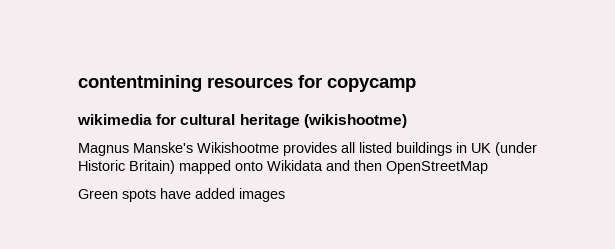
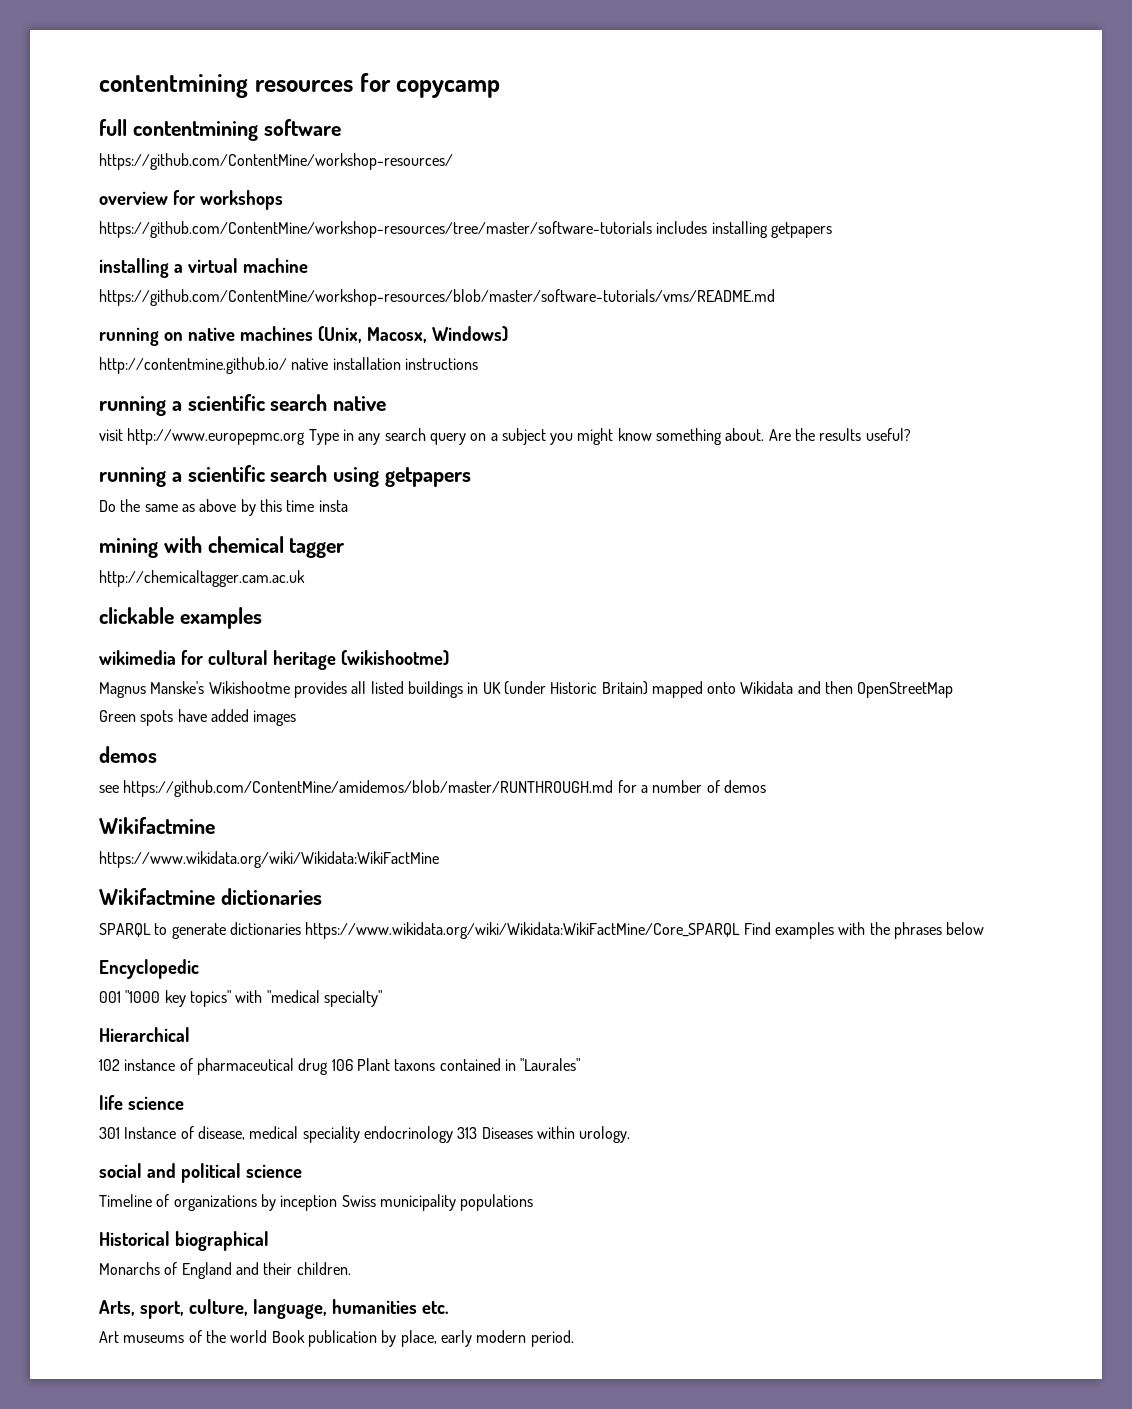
+ full contentmining software
+ https://github.com/ContentMine/workshop-resources/
+ overview for workshops
+ https://github.com/ContentMine/workshop-resources/tree/master/software-tutorials includes installing getpapers
+ installing a virtual machine
+ https://github.com/ContentMine/workshop-resources/blob/master/software-tutorials/vms/README.md
+ running on native machines (Unix, Macosx, Windows)
+ http://contentmine.github.io/ native installation instructions
+ running a scientific search native
+ visit http://www.europepmc.org Type in any search query on a subject you might know something about. Are the results useful?
+ running a scientific search using getpapers
+ Do the same as above by this time insta
+ mining with chemical tagger
+ http://chemicaltagger.cam.ac.uk
+ clickable examples
  Green spots have added images
+ demos
+ see https://github.com/ContentMine/amidemos/blob/master/RUNTHROUGH.md for a number of demos
+ Wikifactmine
+ https://www.wikidata.org/wiki/Wikidata:WikiFactMine
+ Wikifactmine dictionaries
+ SPARQL to generate dictionaries https://www.wikidata.org/wiki/Wikidata:WikiFactMine/Core_SPARQL Find examples with the phrases below
+ Encyclopedic
+ 001 "1000 key topics" with "medical specialty"
+ Hierarchical
+ 102 instance of pharmaceutical drug 106 Plant taxons contained in "Laurales"
+ life science
+ 301 Instance of disease, medical speciality endocrinology 313 Diseases within urology.
+ social and political science
+ Timeline of organizations by inception Swiss municipality populations
+ Historical biographical
+ Monarchs of England and their children.
+ Arts, sport, culture, language, humanities etc.
+ Art museums of the world Book publication by place, early modern period.

